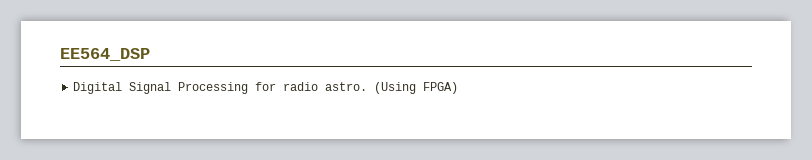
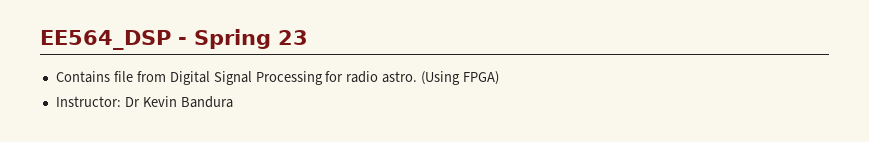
- EE564_DSP
- Digital Signal Processing for radio astro.
+ EE564_DSP - Spring 23
+ Contains file from Digital Signal Processing for radio astro.
+ Instructor: Dr Kevin Bandura

